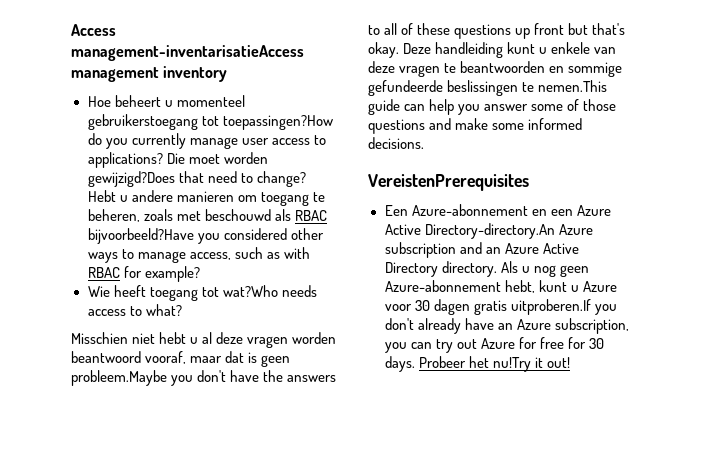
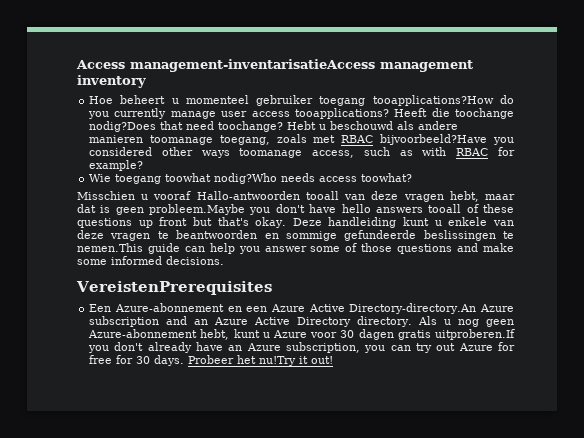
- Hoe beheert u momenteel gebruikerstoegang tot toepassingen?How do you currently manage user access to applications? Die moet worden gewijzigd?Does that need to change? Hebt u andere manieren om toegang te beheren, zoals met beschouwd als RBAC bijvoorbeeld?Have you considered other ways to manage access, such as with RBAC for example?
+ Hoe beheert u momenteel gebruiker toegang tooapplications?How do you currently manage user access tooapplications? Heeft die toochange nodig?Does that need toochange? Hebt u beschouwd als andere manieren toomanage toegang, zoals met RBAC bijvoorbeeld?Have you considered other ways toomanage access, such as with RBAC for example?
- Wie heeft toegang tot wat?Who needs access to what?
- Misschien niet hebt u al deze vragen worden beantwoord vooraf, maar dat is geen probleem.Maybe you don't have the answers to all of these questions up front but that's okay.
+ Wie toegang toowhat nodig?Who needs access toowhat?
+ Misschien u vooraf Hallo-antwoorden tooall van deze vragen hebt, maar dat is geen probleem.Maybe you don't have hello answers tooall of these questions up front but that's okay.

